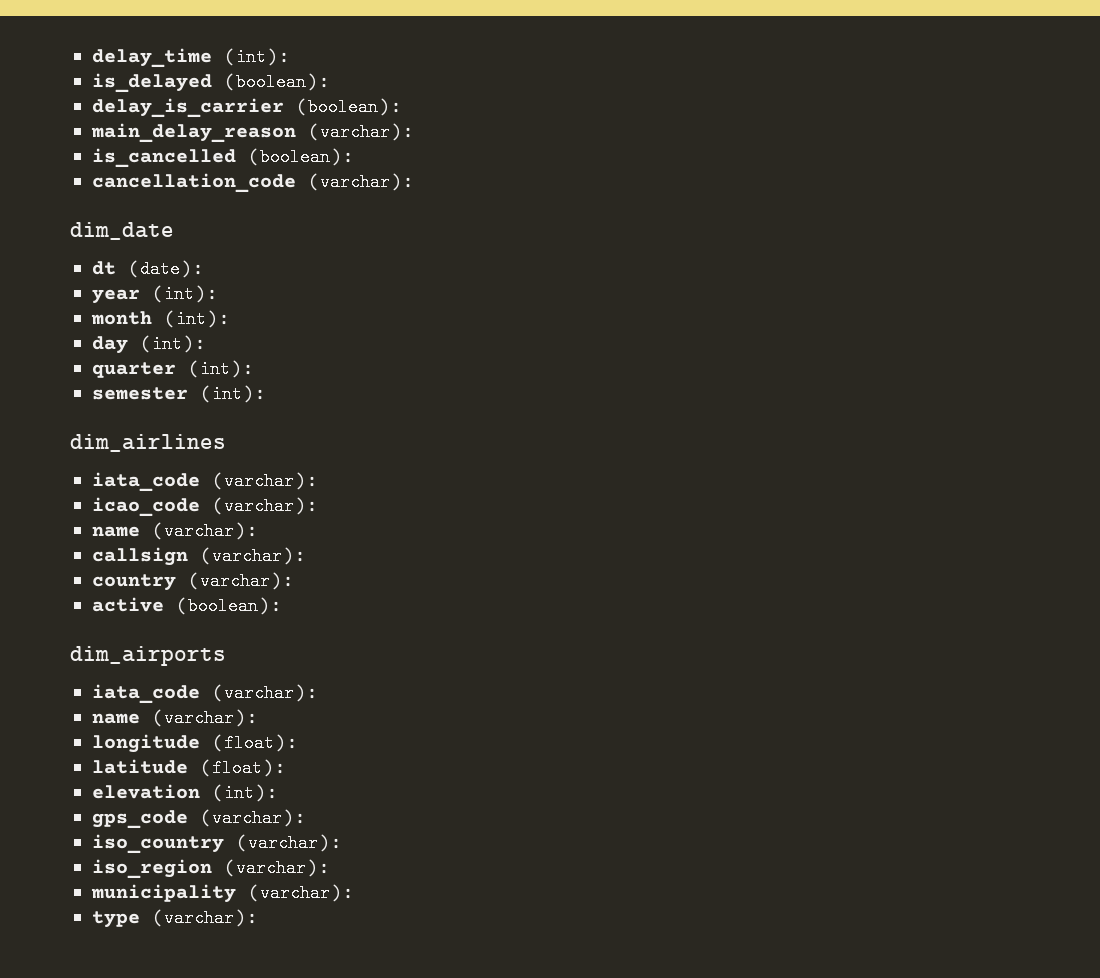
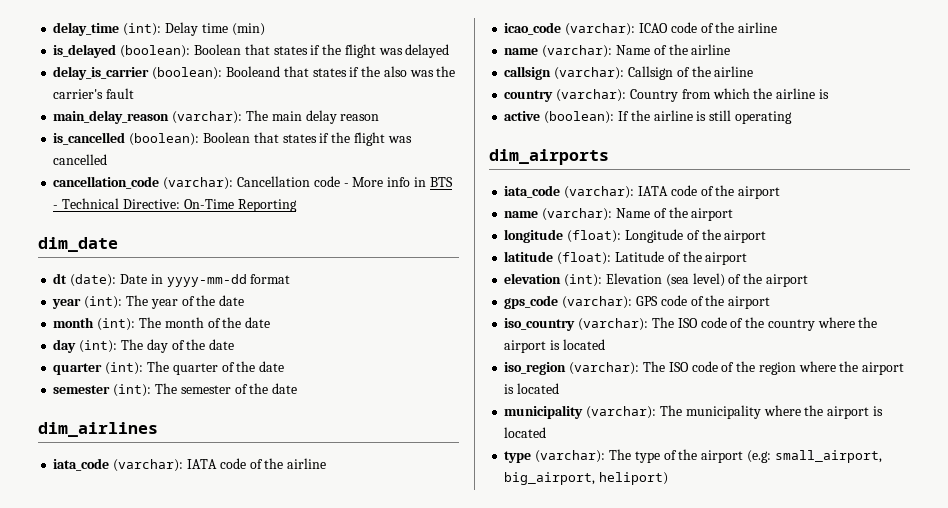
- delay_time (int):
+ delay_time (int): Delay time (min)
- is_delayed (boolean):
- delay_is_carrier (boolean):
- main_delay_reason (varchar):
- is_cancelled (boolean):
- cancellation_code (varchar):
+ is_delayed (boolean): Boolean that states if the flight was delayed
+ delay_is_carrier (boolean): Booleand that states if the also was the carrier's fault
+ main_delay_reason (varchar): The main delay reason
+ is_cancelled (boolean): Boolean that states if the flight was cancelled
+ cancellation_code (varchar): Cancellation code - More info in BTS - Technical Directive: On-Time Reporting
  dim_date
- dt (date):
- year (int):
- month (int):
- day (int):
- quarter (int):
- semester (int):
+ dt (date): Date in yyyy-mm-dd format
+ year (int): The year of the date
+ month (int): The month of the date
+ day (int): The day of the date
+ quarter (int): The quarter of the date
+ semester (int): The semester of the date
  dim_airlines
- iata_code (varchar):
- icao_code (varchar):
- name (varchar):
- callsign (varchar):
- country (varchar):
- active (boolean):
+ iata_code (varchar): IATA code of the airline
+ icao_code (varchar): ICAO code of the airline
+ name (varchar): Name of the airline
+ callsign (varchar): Callsign of the airline
+ country (varchar): Country from which the airline is
+ active (boolean): If the airline is still operating
  dim_airports
- iata_code (varchar):
- name (varchar):
- longitude (float):
- latitude (float):
- elevation (int):
- gps_code (varchar):
- iso_country (varchar):
- iso_region (varchar):
- municipality (varchar):
- type (varchar):
+ iata_code (varchar): IATA code of the airport
+ name (varchar): Name of the airport
+ longitude (float): Longitude of the airport
+ latitude (float): Latitude of the airport
+ elevation (int): Elevation (sea level) of the airport
+ gps_code (varchar): GPS code of the airport
+ iso_country (varchar): The ISO code of the country where the airport is located
+ iso_region (varchar): The ISO code of the region where the airport is located
+ municipality (varchar): The municipality where the airport is located
+ type (varchar): The type of the airport (e.g: small_airport, big_airport, heliport)

